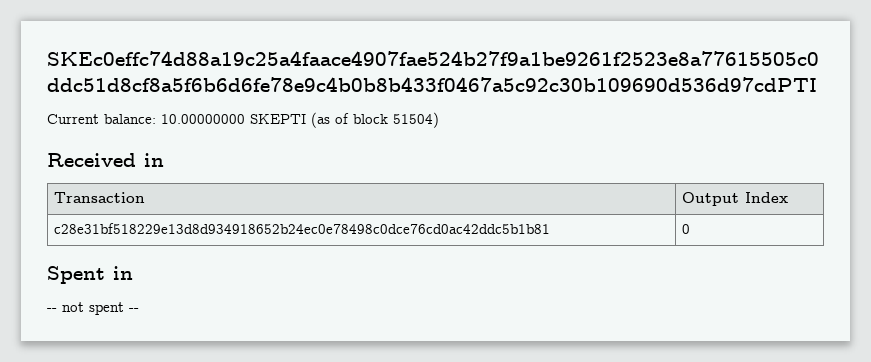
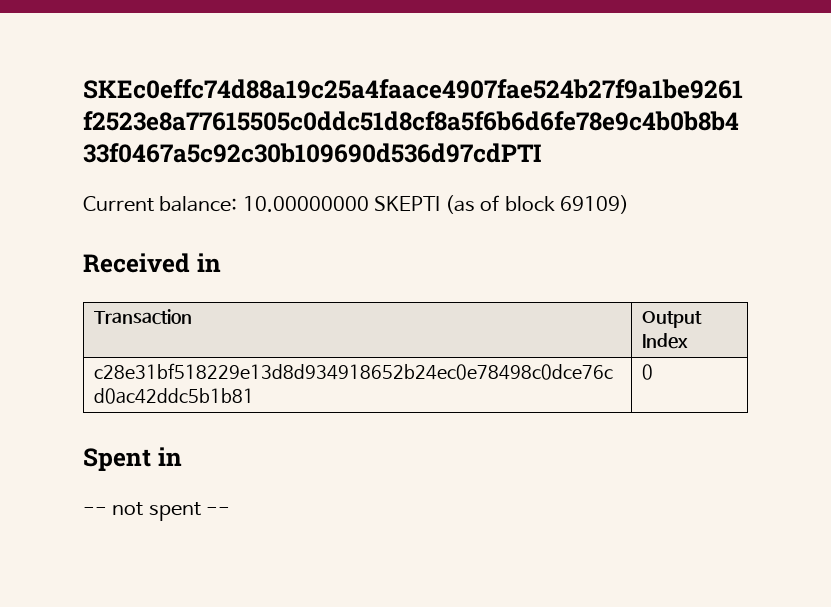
- Current balance: 10.00000000 SKEPTI (as of block 51504)
+ Current balance: 10.00000000 SKEPTI (as of block 69109)

